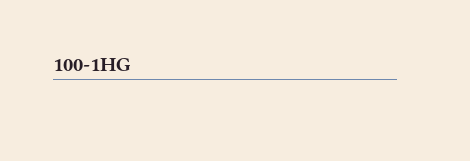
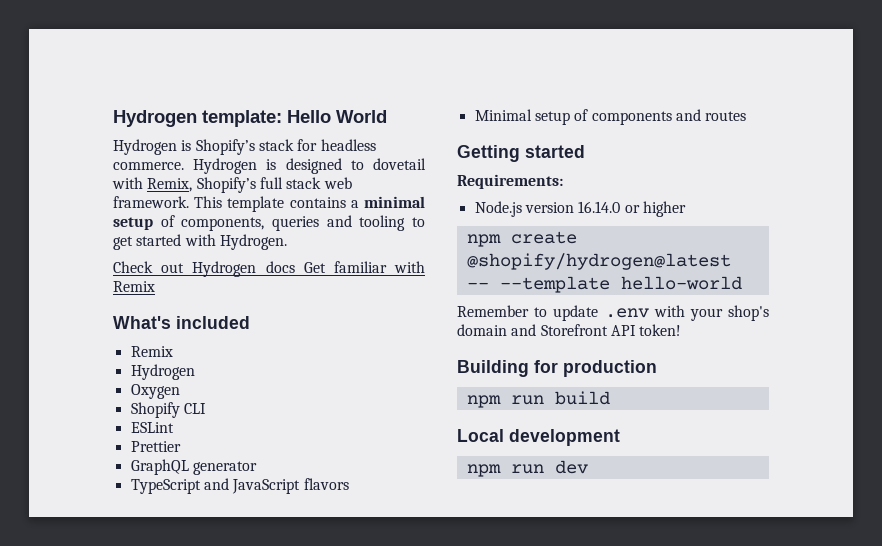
- 100-1HG
+ Hydrogen template: Hello World
+ Hydrogen is Shopify’s stack for headless commerce. Hydrogen is designed to dovetail with Remix, Shopify’s full stack web framework. This template contains a minimal setup of components, queries and tooling to get started with Hydrogen.
+ Check out Hydrogen docs Get familiar with Remix
+ What's included
+ Remix
+ Hydrogen
+ Oxygen
+ Shopify CLI
+ ESLint
+ Prettier
+ GraphQL generator
+ TypeScript and JavaScript flavors
+ Minimal setup of components and routes
+ Getting started
+ Requirements:
+ Node.js version 16.14.0 or higher
+ npm create @shopify/hydrogen@latest -- --template hello-world
+ Remember to update .env with your shop's domain and Storefront API token!
+ Building for production
+ npm run build
+ Local development
+ npm run dev

